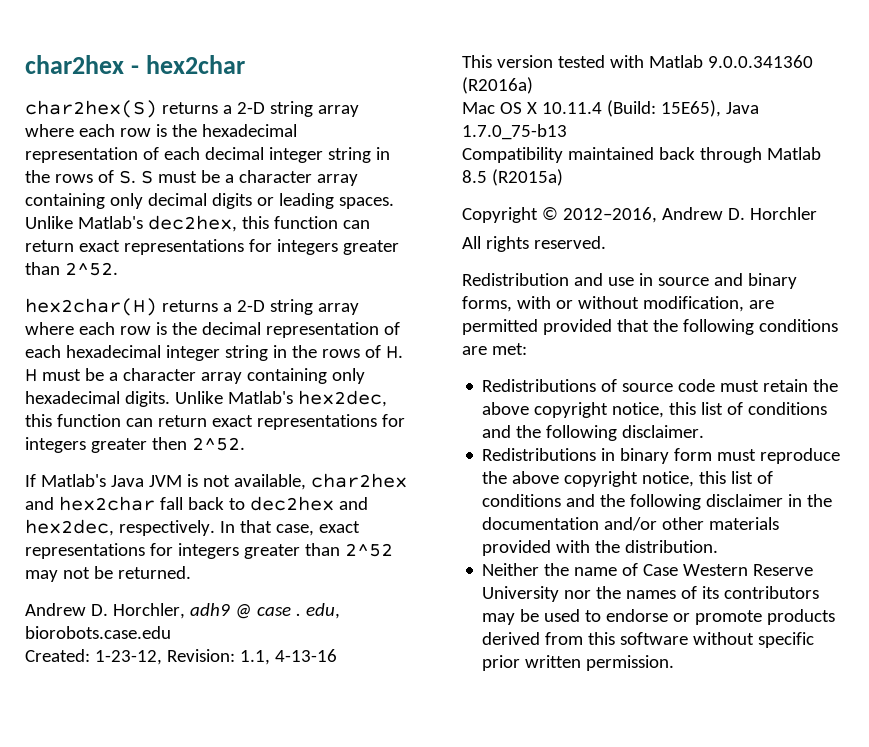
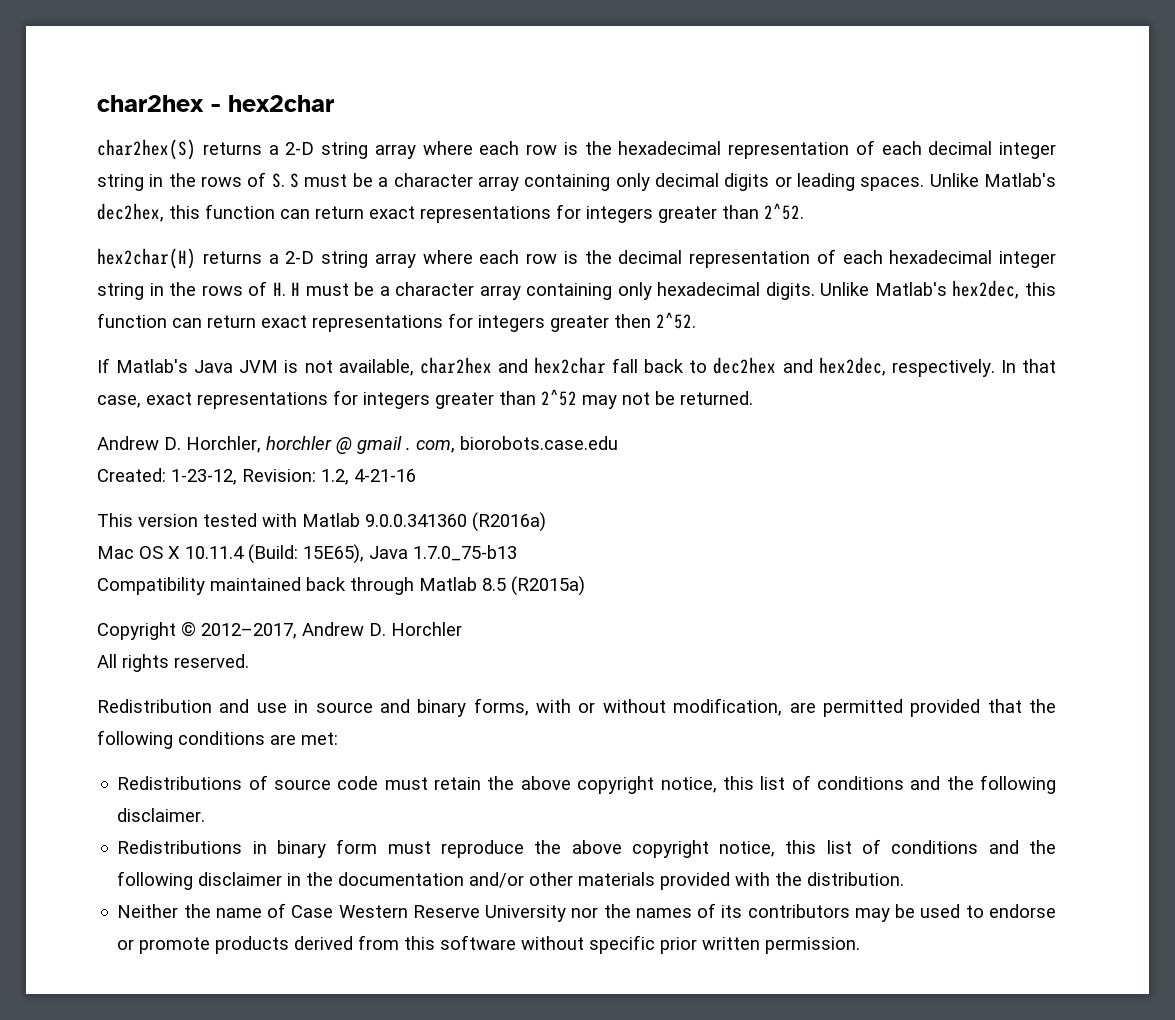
- Andrew D. Horchler, adh9 @ case . edu, biorobots.case.edu
+ Andrew D. Horchler, horchler @ gmail . com, biorobots.case.edu
- Created: 1-23-12, Revision: 1.1, 4-13-16
+ Created: 1-23-12, Revision: 1.2, 4-21-16
- Copyright © 2012–2016, Andrew D. Horchler
+ Copyright © 2012–2017, Andrew D. Horchler

